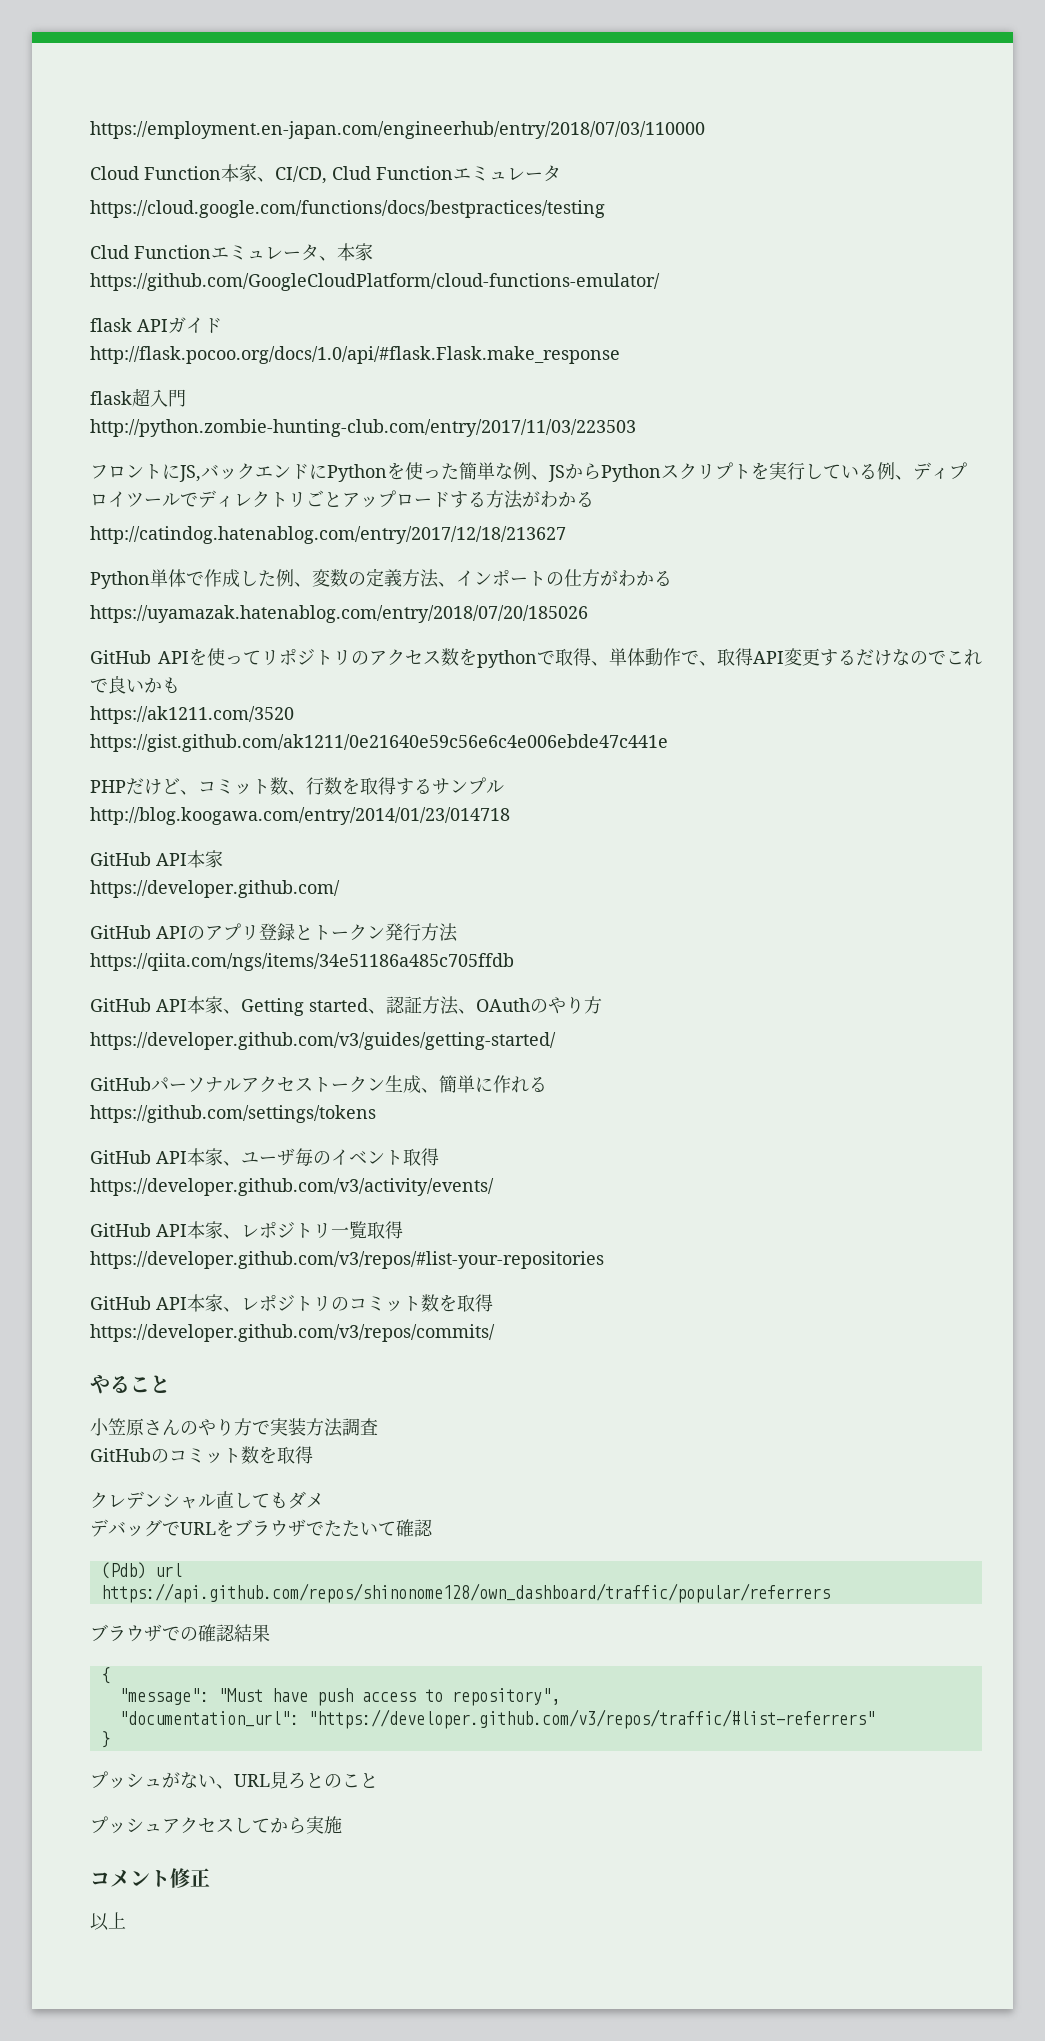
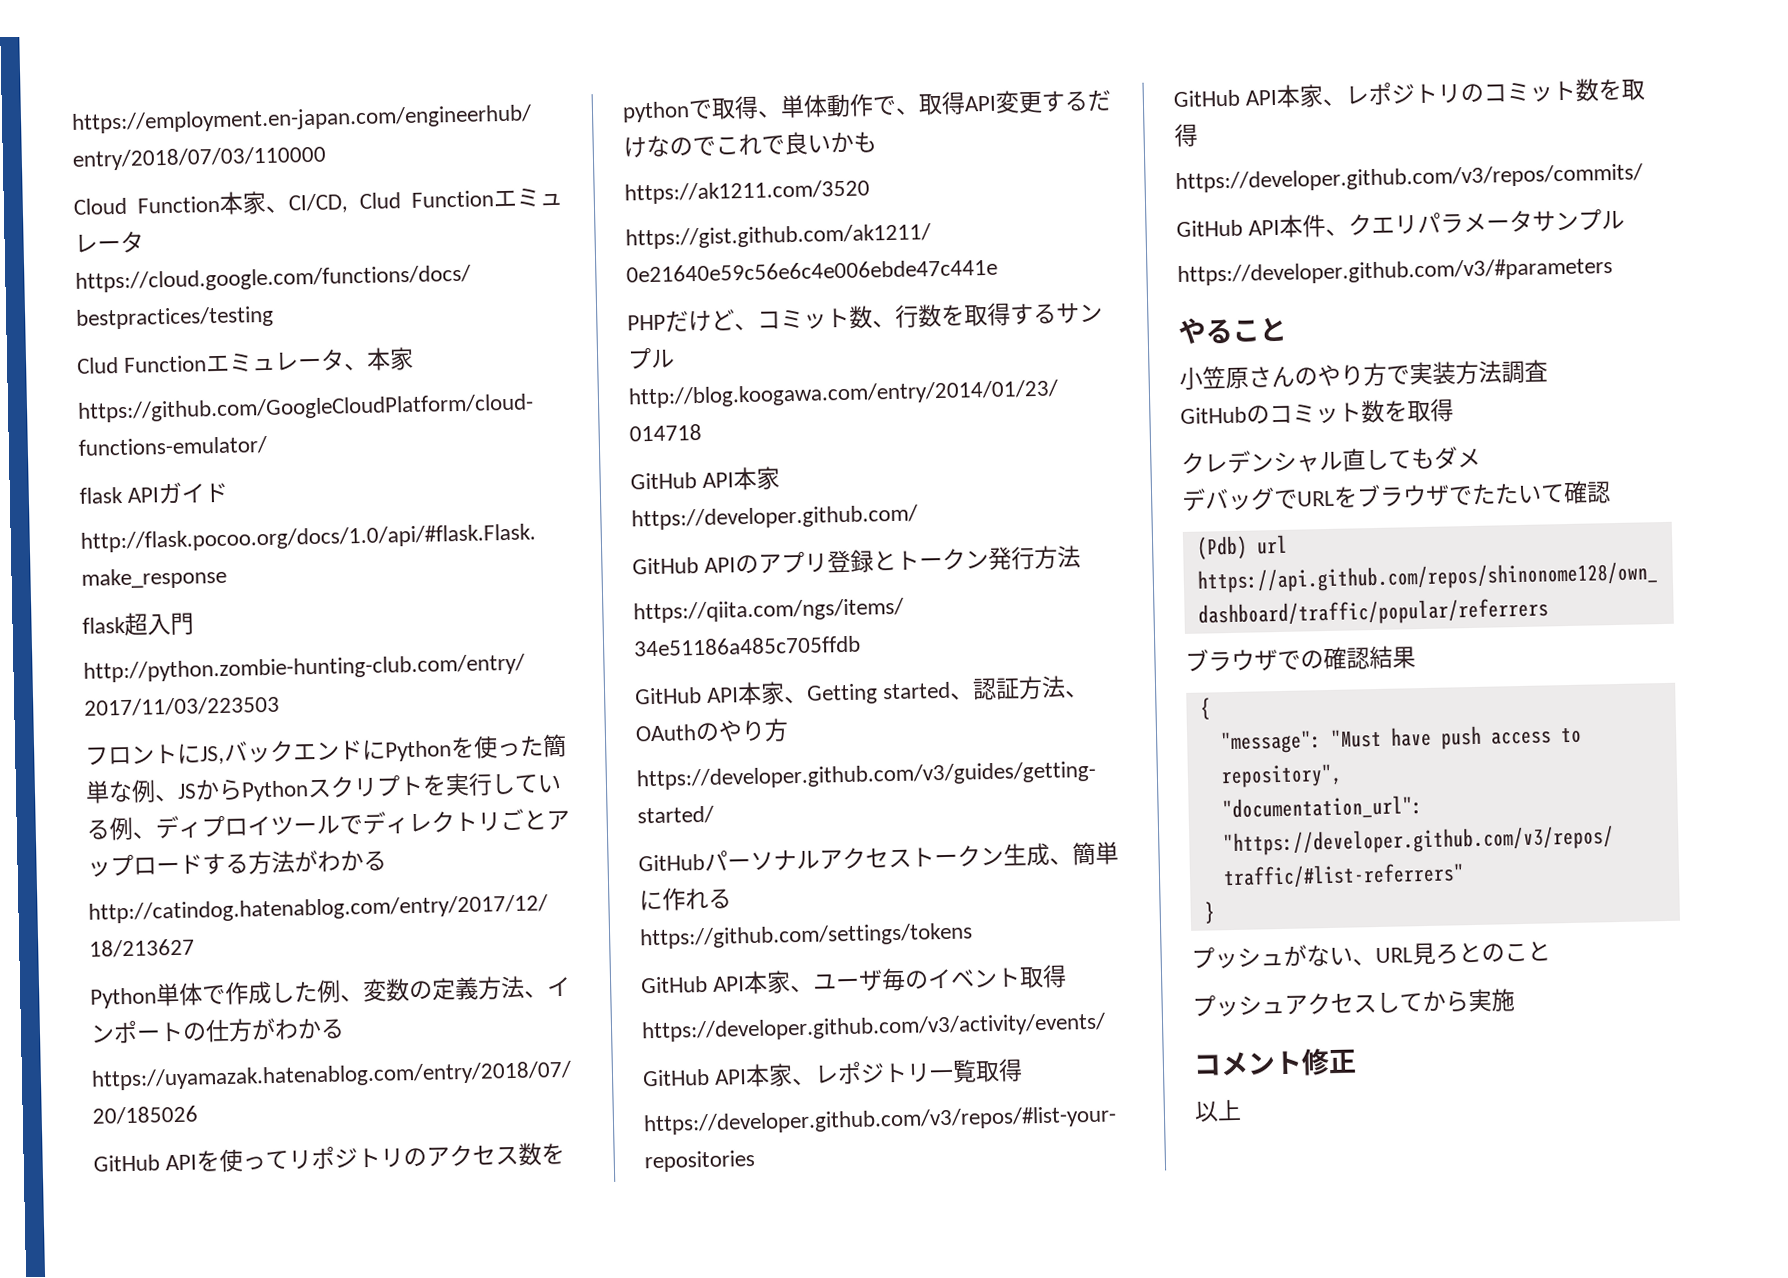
+ GitHub API本件、クエリパラメータサンプル
+ https://developer.github.com/v3/#parameters

